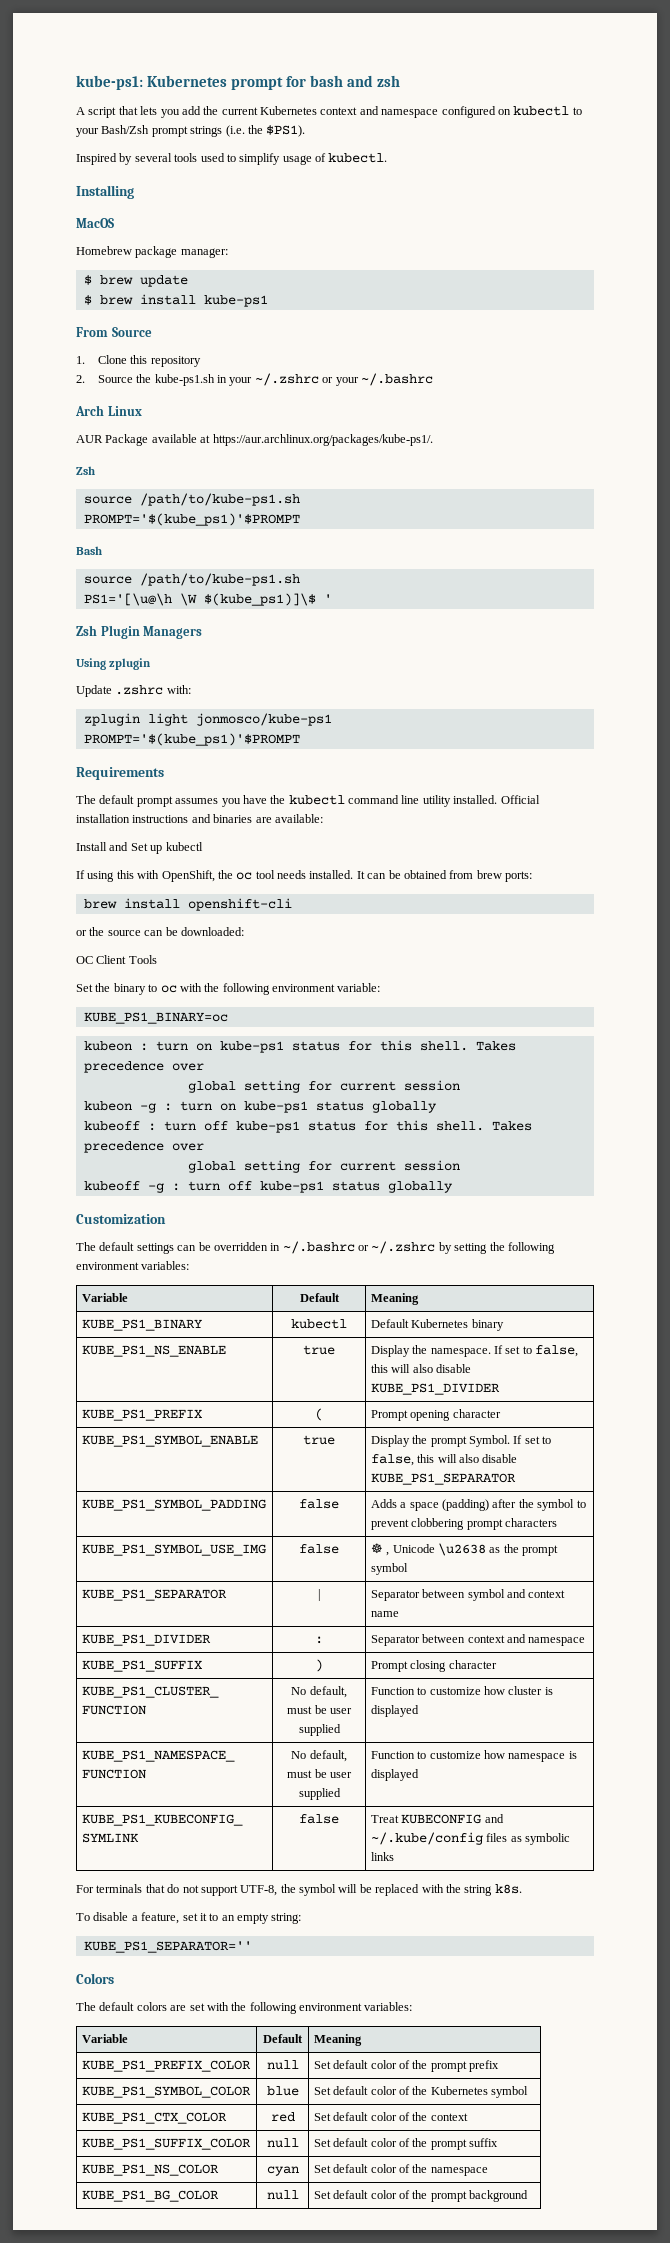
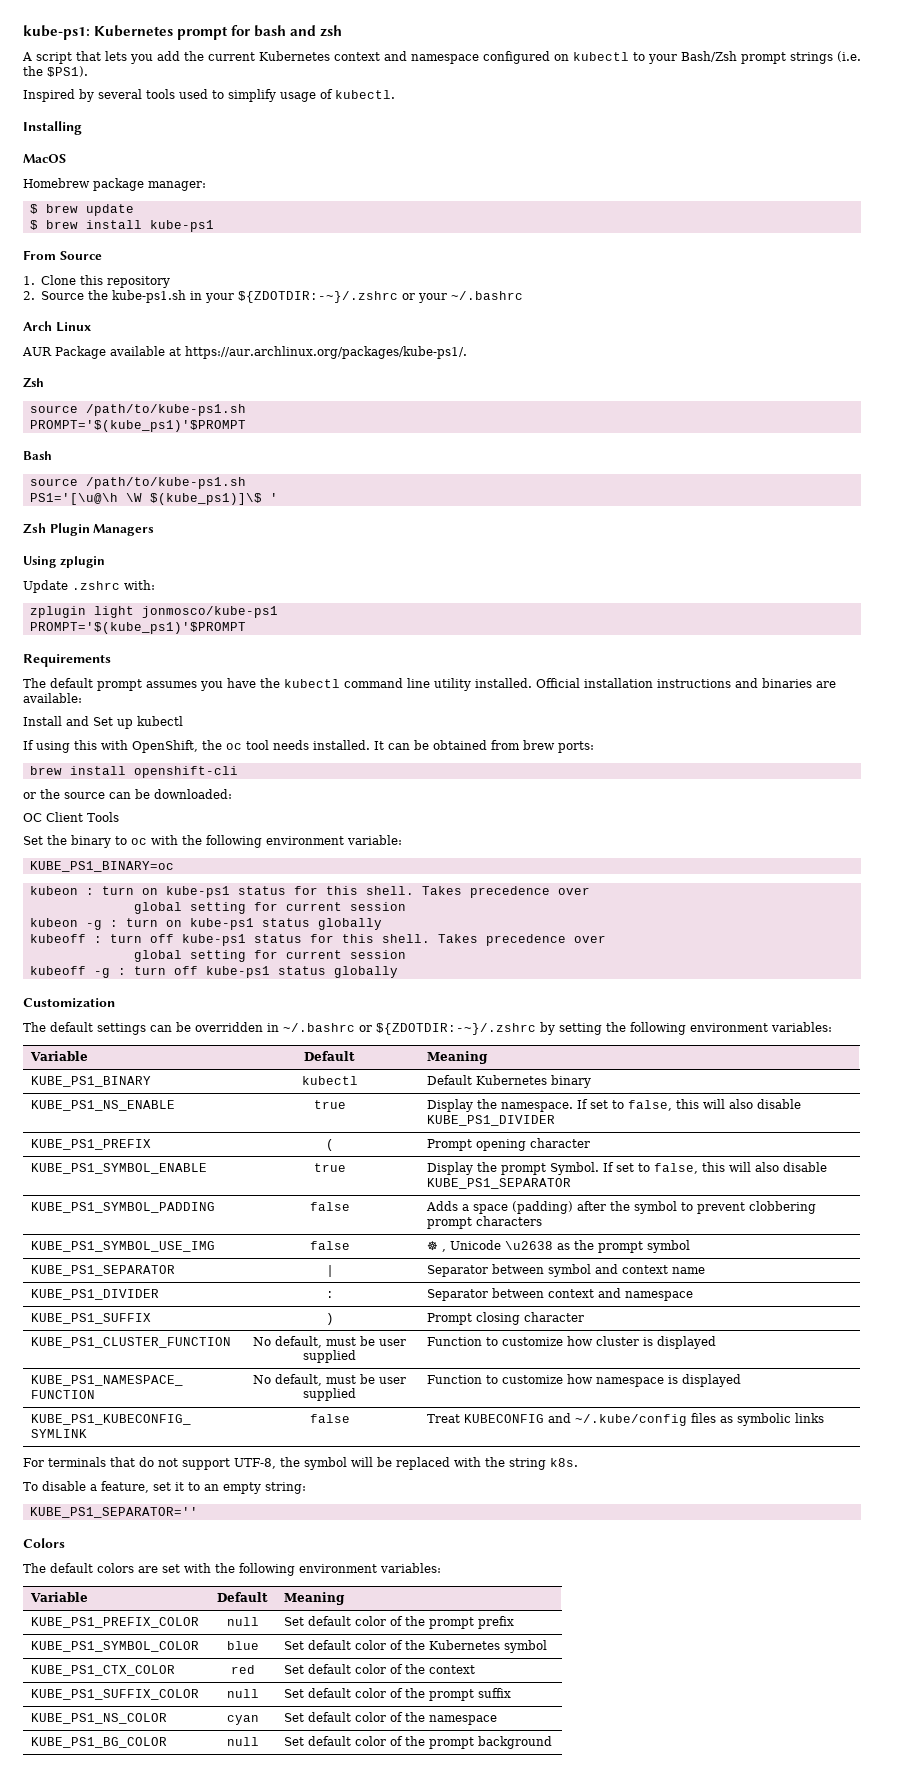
- 2. Source the kube-ps1.sh in your ~/.zshrc or your ~/.bashrc
+ 2. Source the kube-ps1.sh in your ${ZDOTDIR:-~}/.zshrc or your ~/.bashrc
- The default settings can be overridden in ~/.bashrc or ~/.zshrc by setting the following environment variables:
+ The default settings can be overridden in ~/.bashrc or ${ZDOTDIR:-~}/.zshrc by setting the following environment variables:

